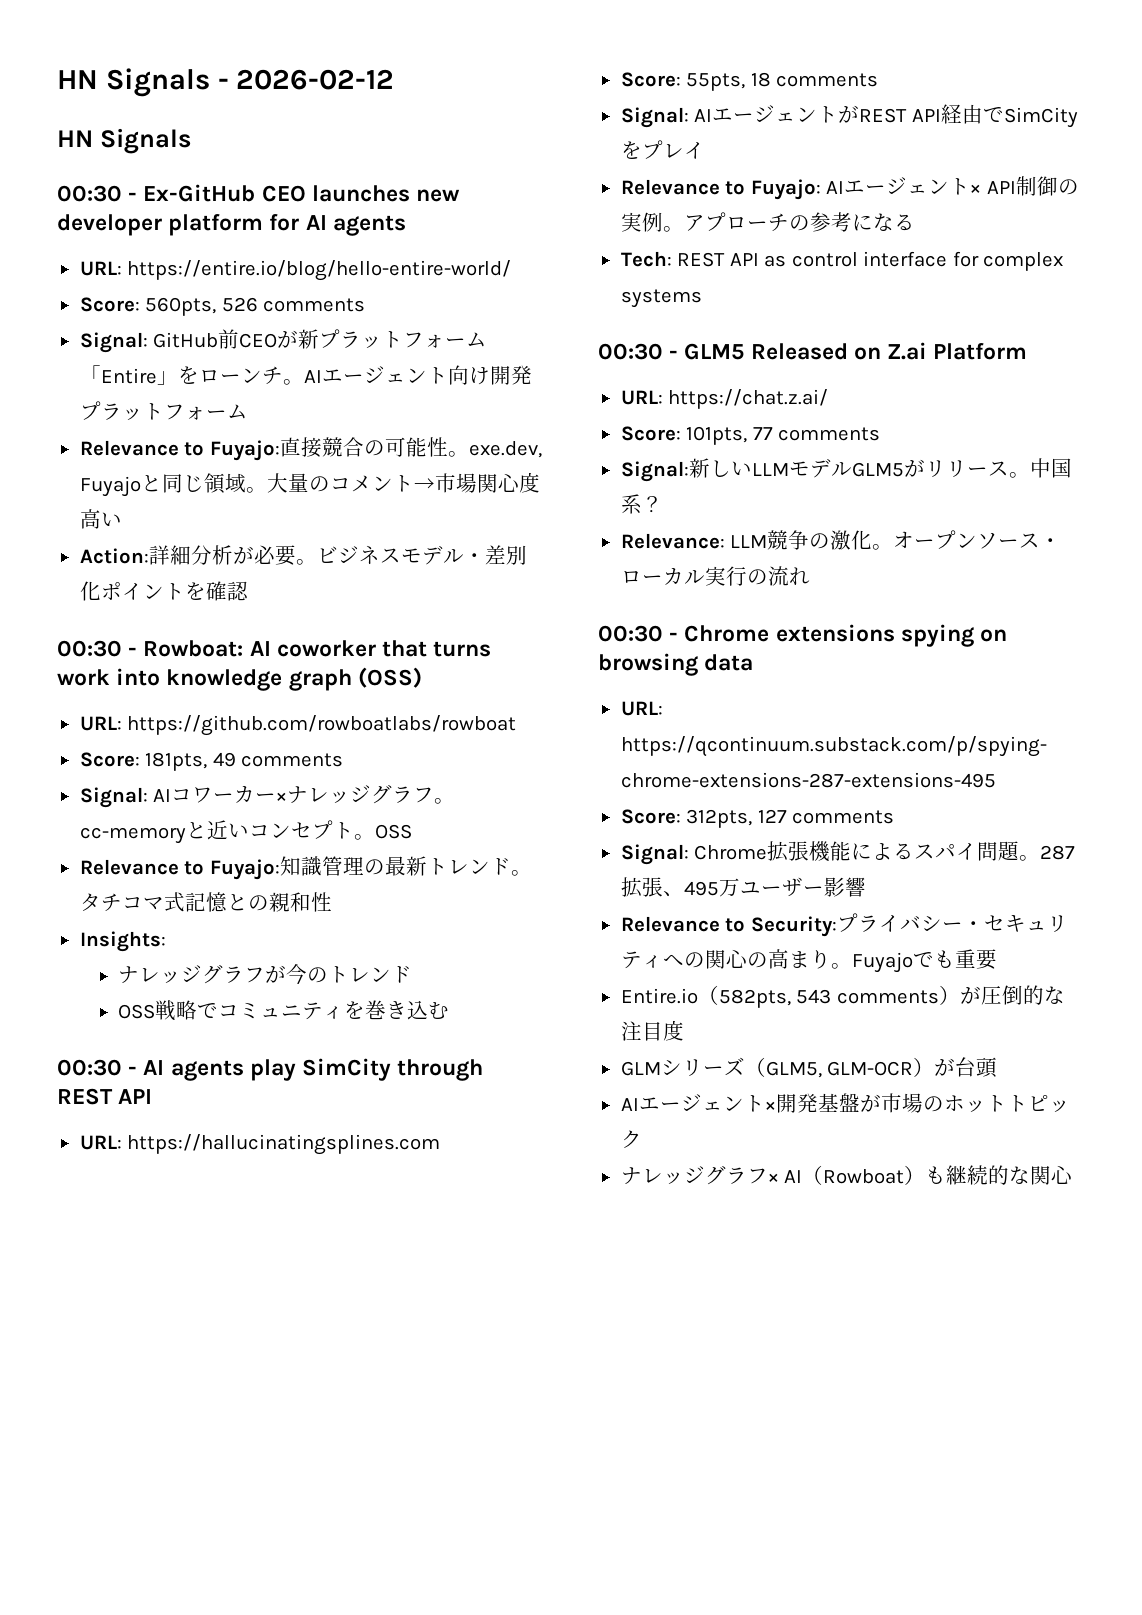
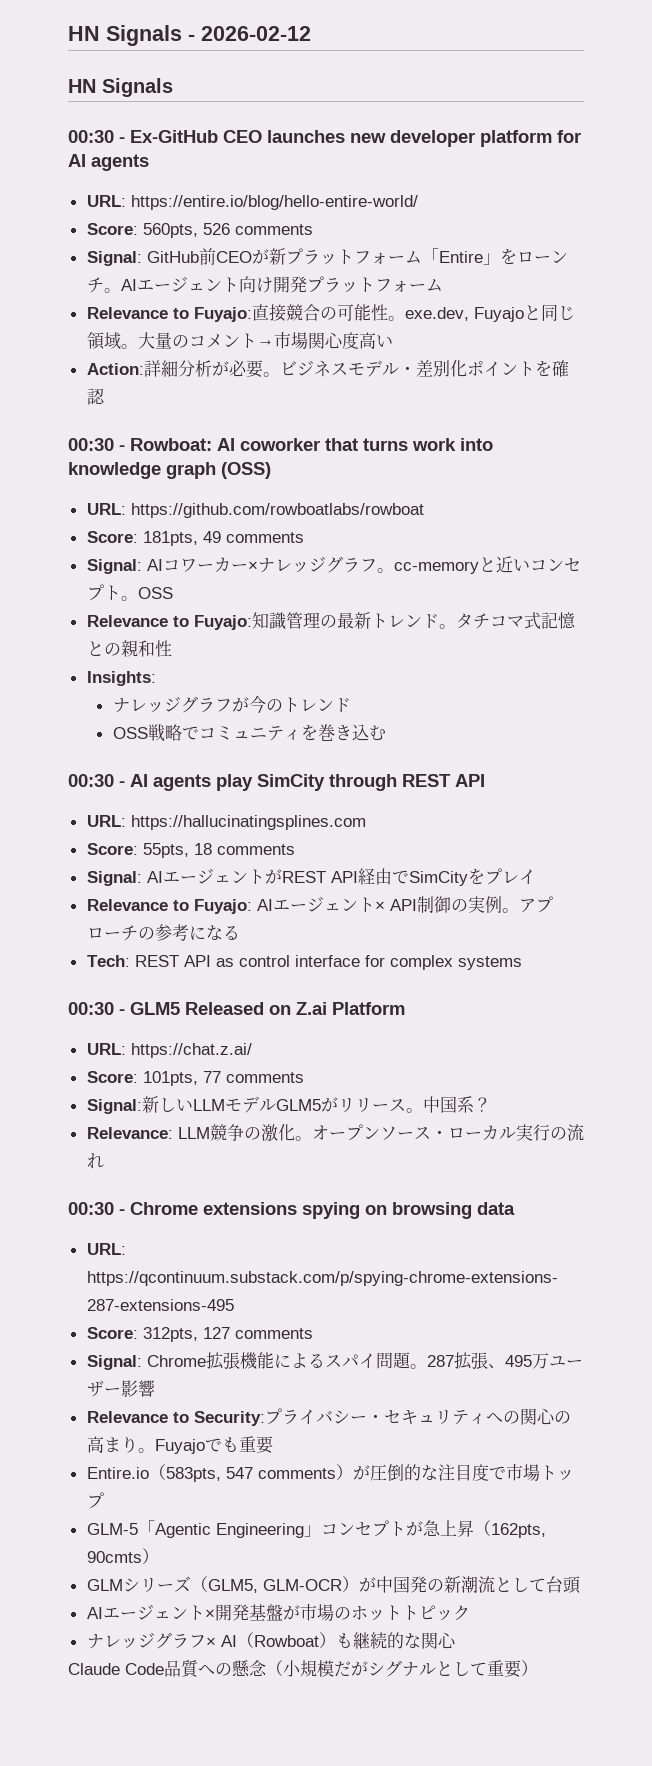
- Entire.io（582pts, 543 comments）が圧倒的な注目度
+ Entire.io（583pts, 547 comments）が圧倒的な注目度で市場トップ
+ GLM-5「Agentic Engineering」コンセプトが急上昇（162pts, 90cmts）
- GLMシリーズ（GLM5, GLM-OCR）が台頭
+ GLMシリーズ（GLM5, GLM-OCR）が中国発の新潮流として台頭
+ Claude Code品質への懸念（小規模だがシグナルとして重要）

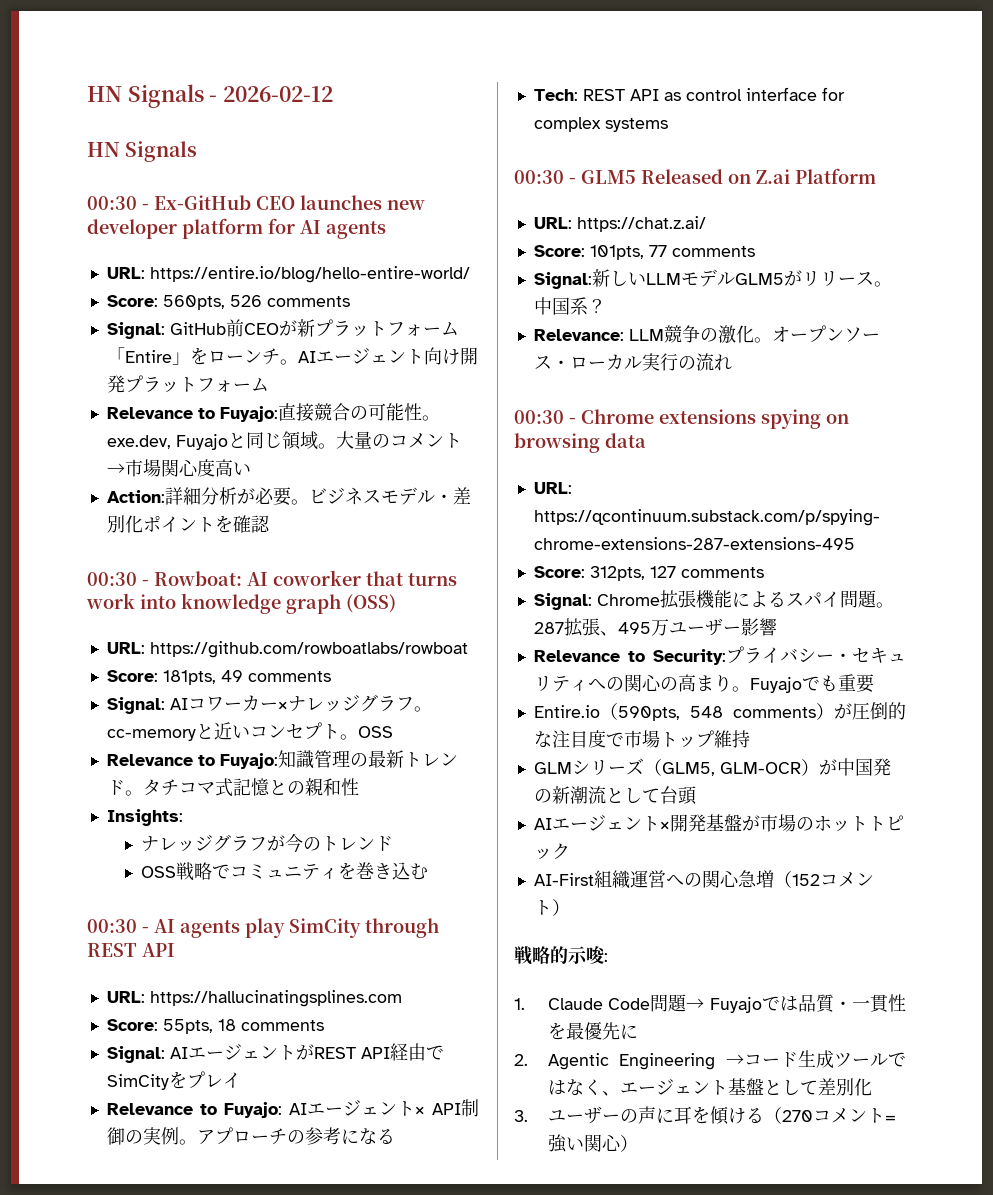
- Entire.io（583pts, 547 comments）が圧倒的な注目度で市場トップ
- GLM-5「Agentic Engineering」コンセプトが急上昇（162pts, 90cmts）
+ Entire.io（590pts, 548 comments）が圧倒的な注目度で市場トップ維持
- ナレッジグラフ× AI（Rowboat）も継続的な関心
- Claude Code品質への懸念（小規模だがシグナルとして重要）
+ AI-First組織運営への関心急増（152コメント）
+ 戦略的示唆:
+ 1. Claude Code問題→ Fuyajoでは品質・一貫性を最優先に
+ 2. Agentic Engineering →コード生成ツールではなく、エージェント基盤として差別化
+ 3.ユーザーの声に耳を傾ける（270コメント=強い関心）

